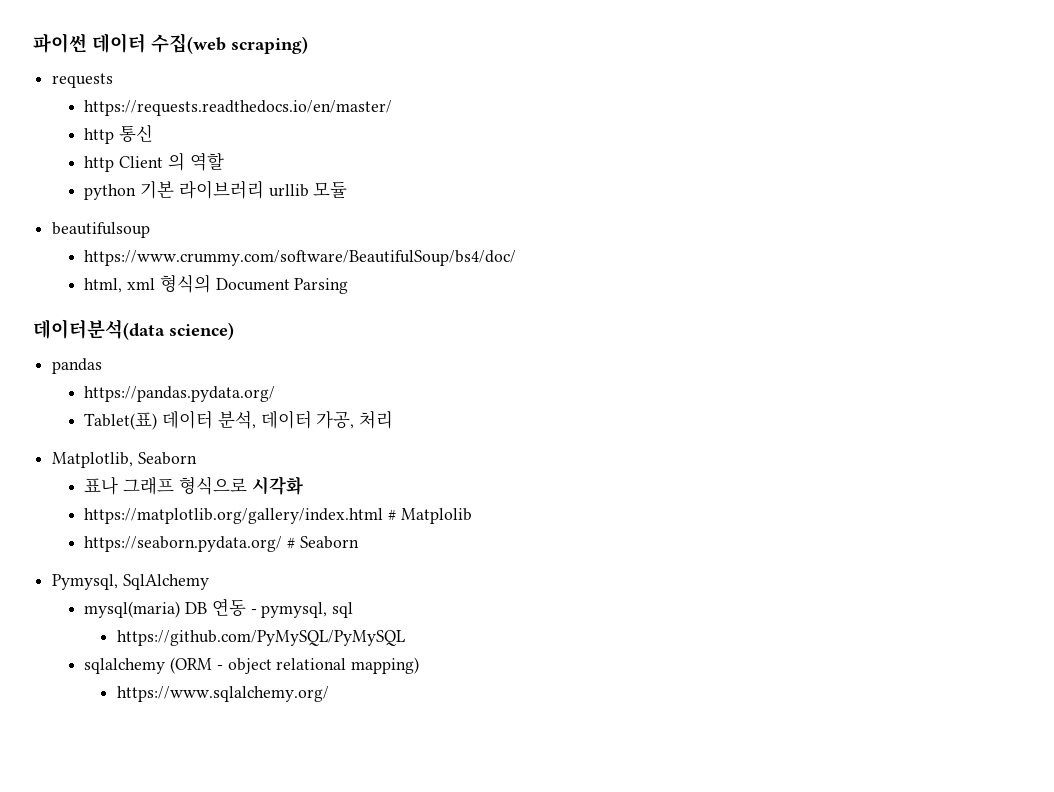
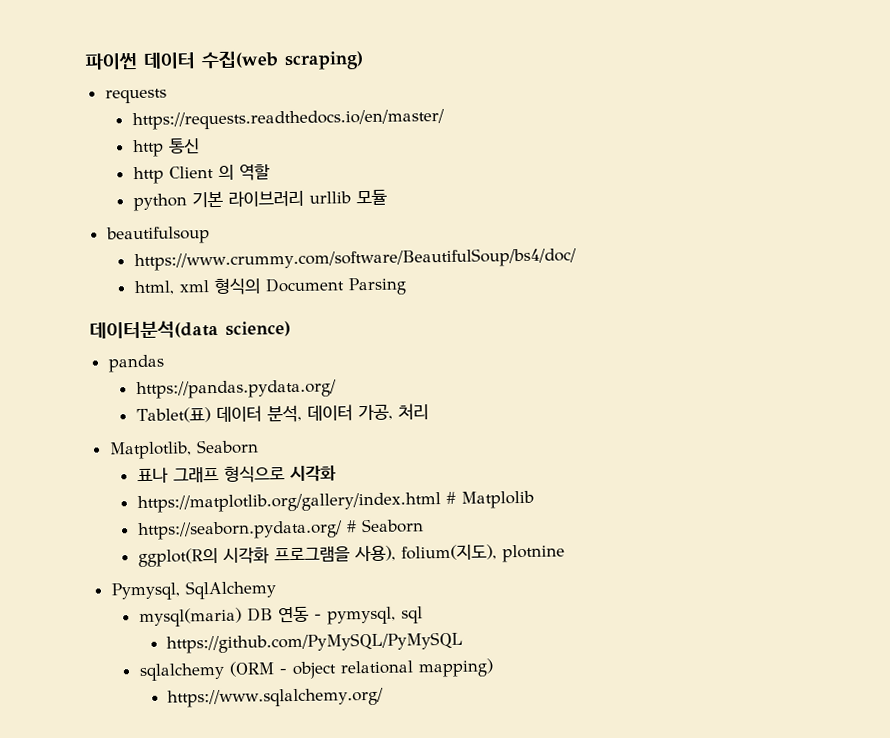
+ ggplot(R의 시각화 프로그램을 사용), folium(지도), plotnine

